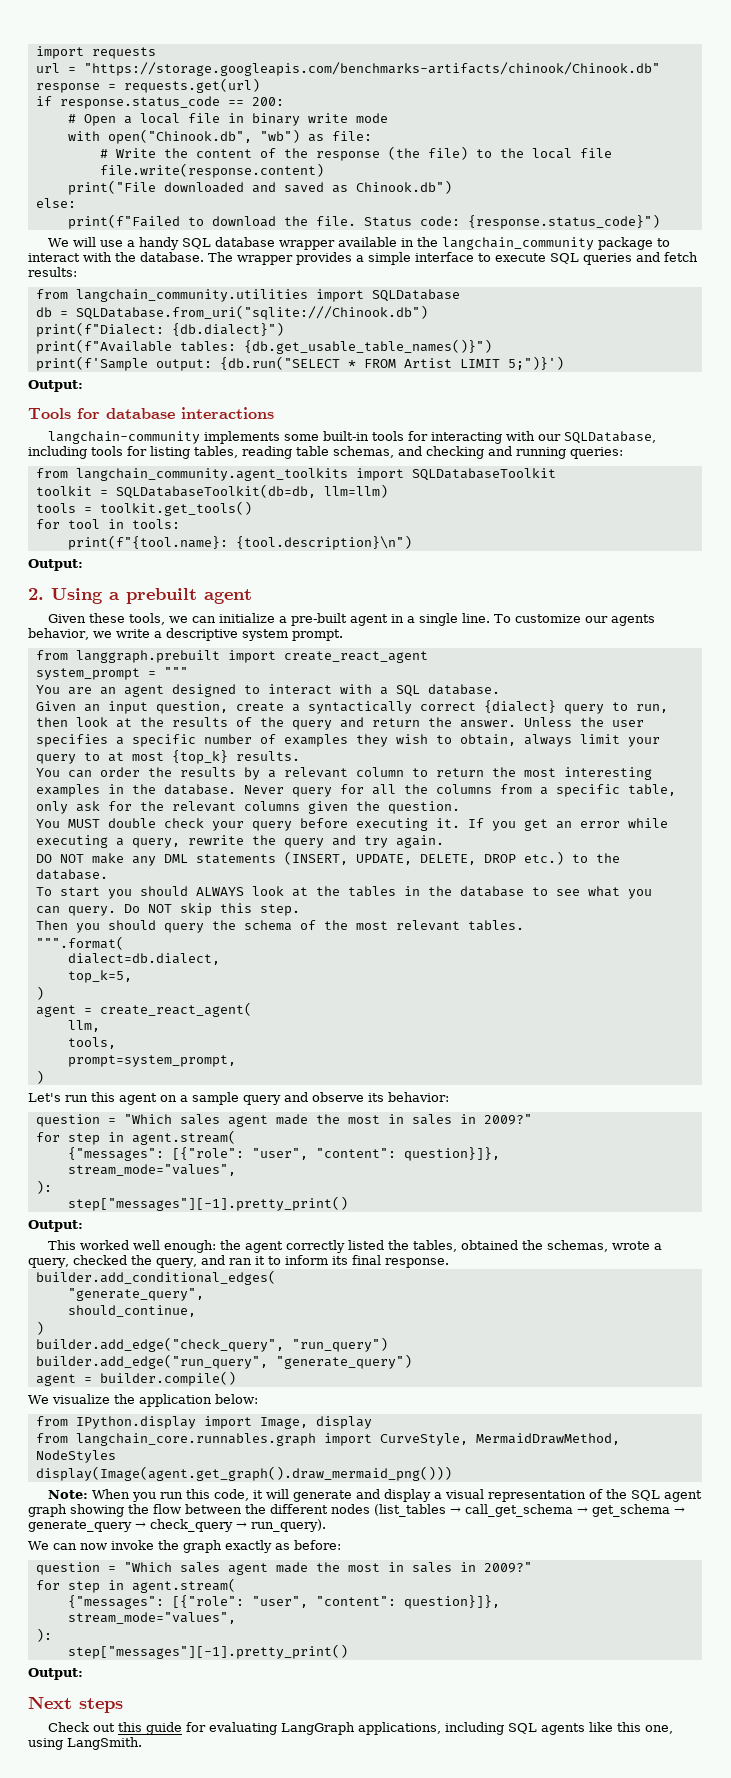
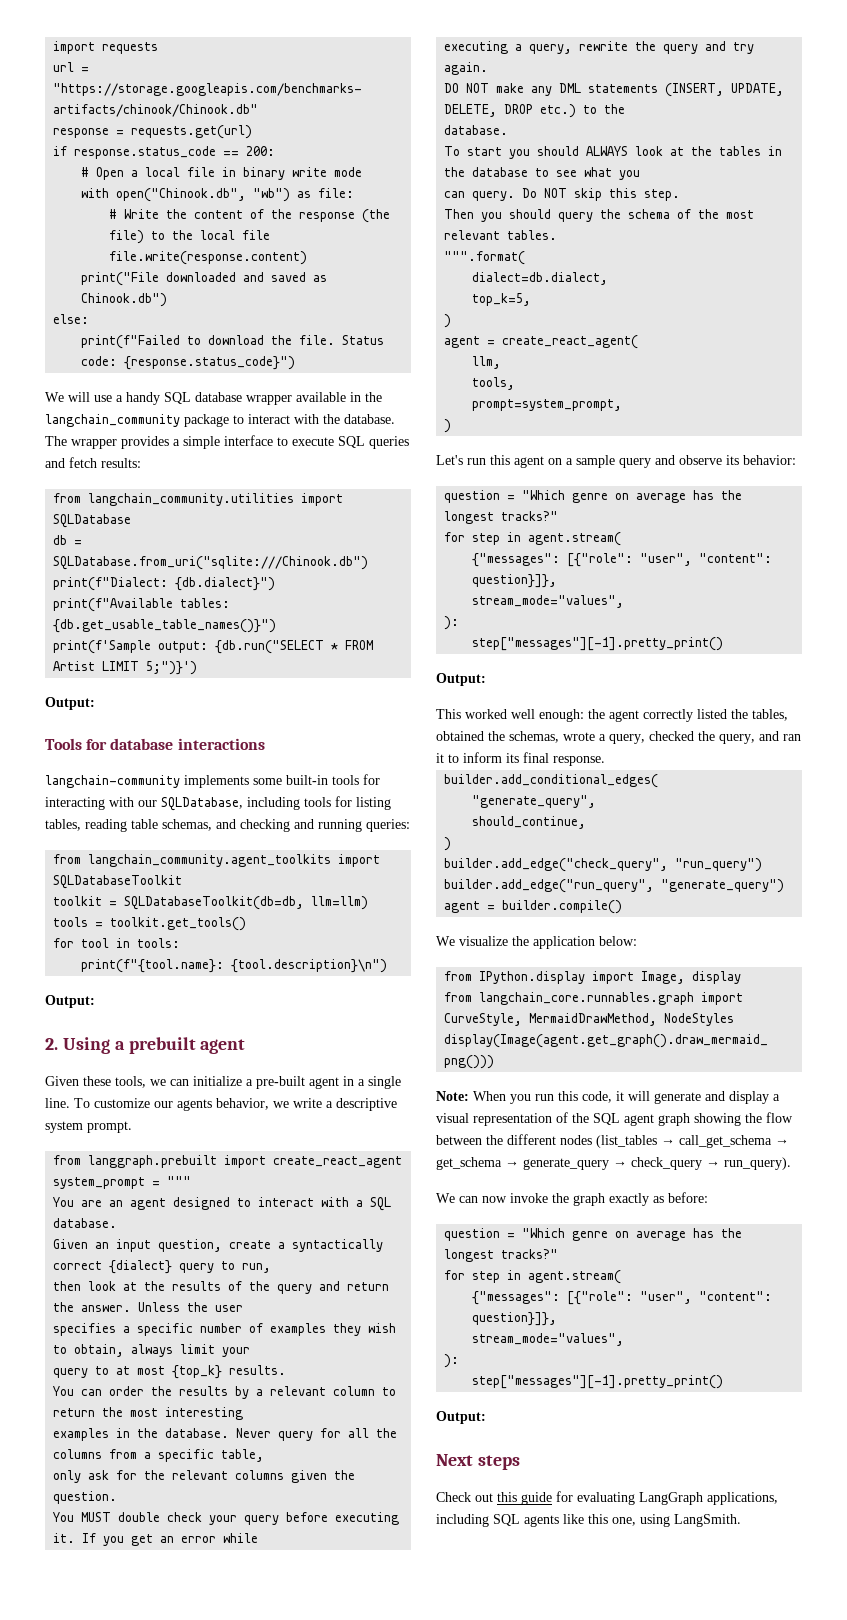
  Let's run this agent on a sample query and observe its behavior:
- question = "Which sales agent made the most in sales in 2009?"
+ question = "Which genre on average has the longest tracks?"
  We can now invoke the graph exactly as before:
- question = "Which sales agent made the most in sales in 2009?"
+ question = "Which genre on average has the longest tracks?"

